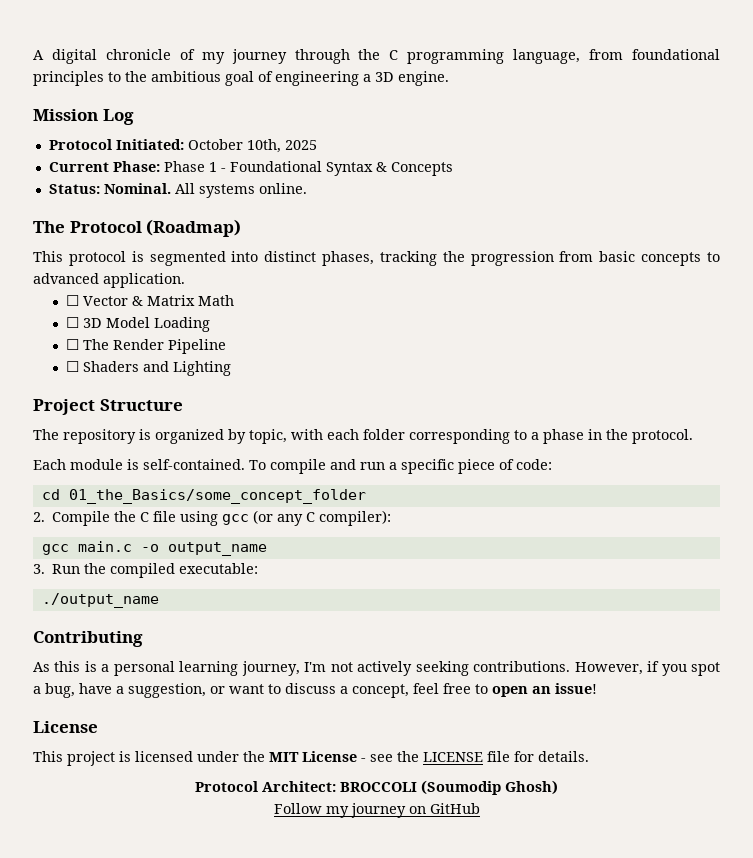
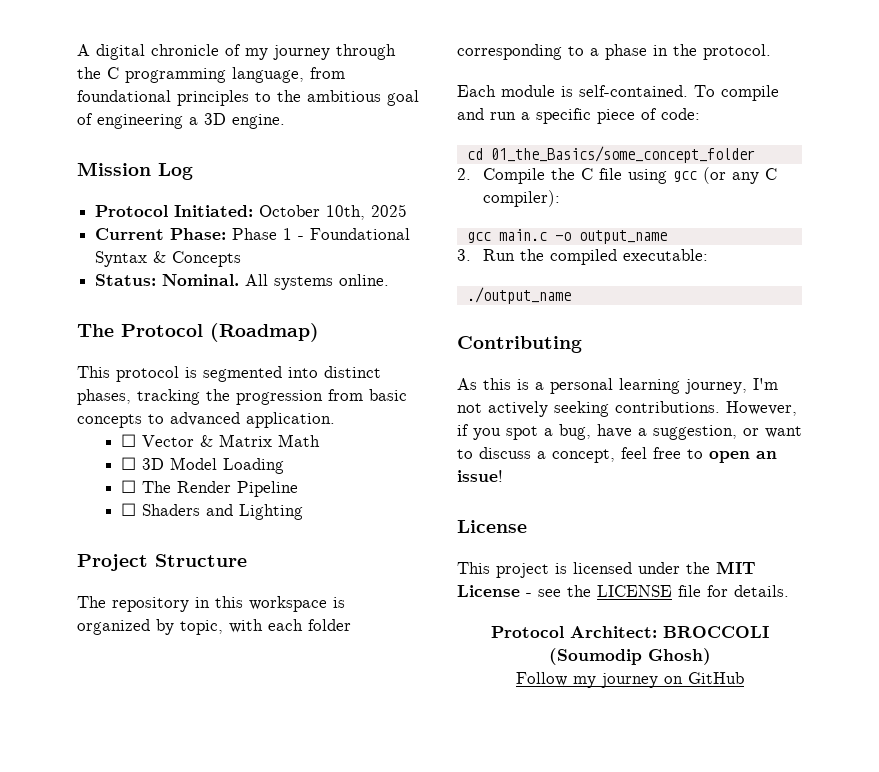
- The repository is organized by topic, with each folder corresponding to a phase in the protocol.
+ The repository in this workspace is organized by topic, with each folder corresponding to a phase in the protocol.

